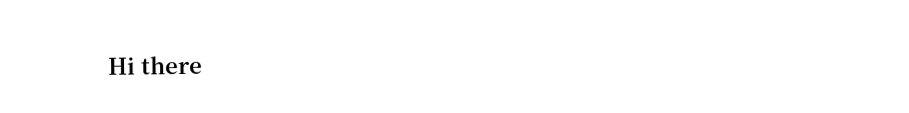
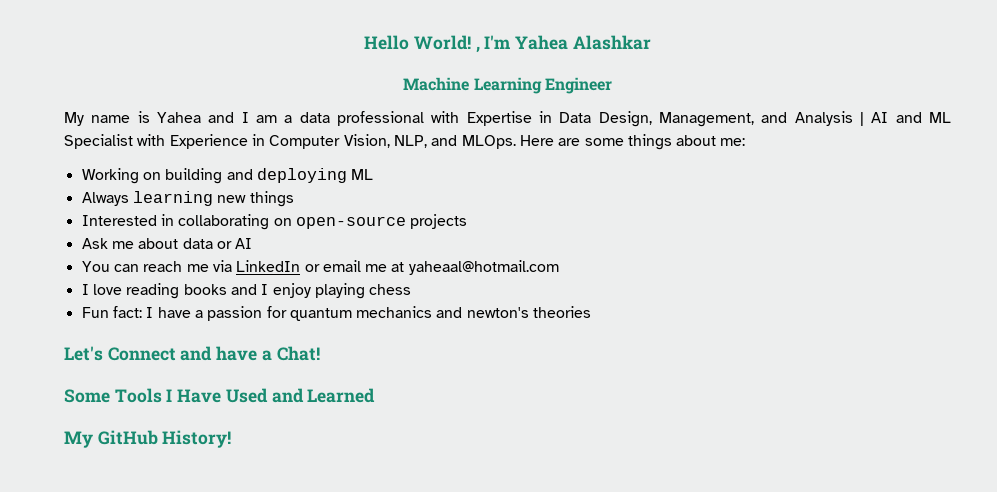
- Hi there
+ Hello World! , I'm Yahea Alashkar
+ Machine Learning Engineer
+ My name is Yahea and I am a data professional with Expertise in Data Design, Management, and Analysis | AI and ML Specialist with Experience in Computer Vision, NLP, and MLOps. Here are some things about me:
+ Working on building and deploying ML
+ Always learning new things
+ Interested in collaborating on open-source projects
+ Ask me about data or AI
+ You can reach me via LinkedIn or email me at yaheaal@hotmail.com
+ I love reading books and I enjoy playing chess
+ Fun fact: I have a passion for quantum mechanics and newton's theories
+ Let's Connect and have a Chat!
+ Some Tools I Have Used and Learned
+ My GitHub History!

